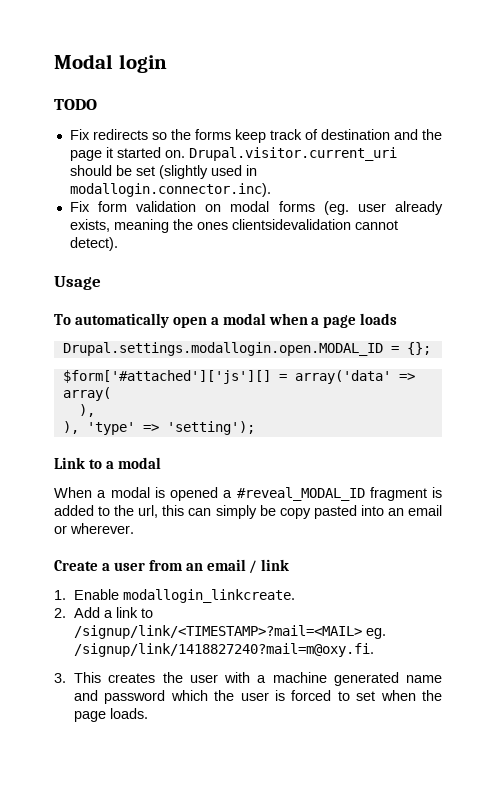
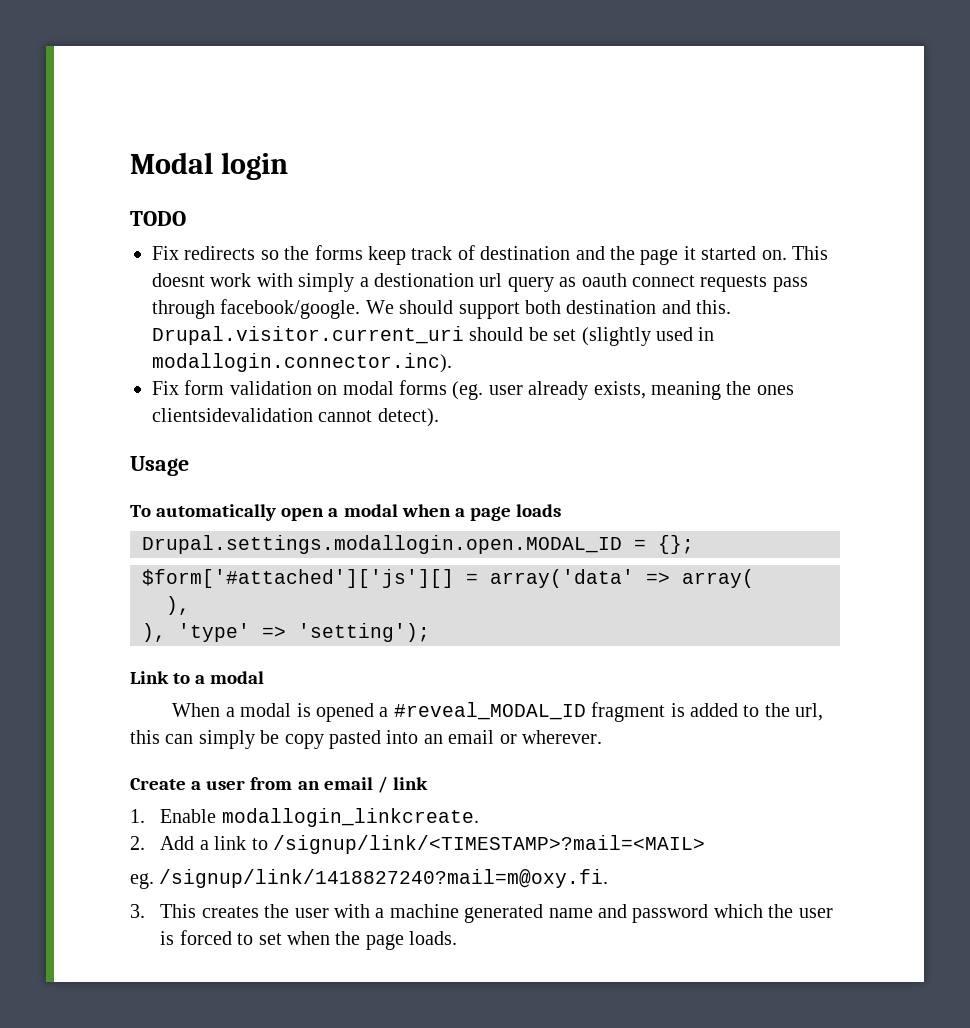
+ This doesnt work with simply a destionation url query as oauth connect requests pass through facebook/google. We should support both destination and this.
- 2. Add a link to /signup/link/<TIMESTAMP>?mail=<MAIL> eg. /signup/link/1418827240?mail=m@oxy.fi.
+ 2. Add a link to /signup/link/<TIMESTAMP>?mail=<MAIL>
+ eg. /signup/link/1418827240?mail=m@oxy.fi.

